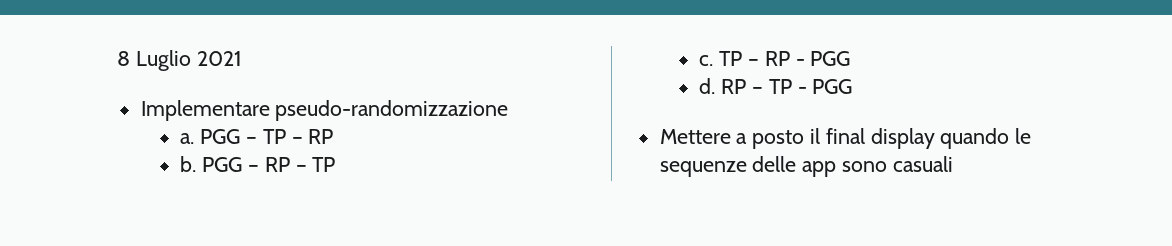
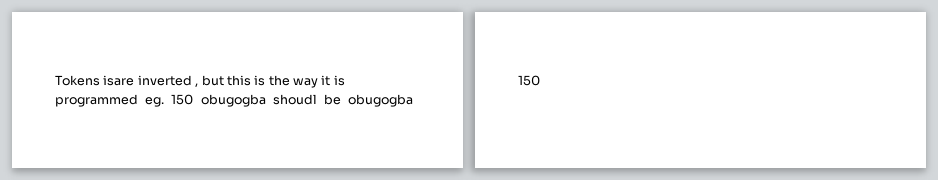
- 8 Luglio 2021
- Implementare pseudo-randomizzazione
- a. PGG – TP – RP
- b. PGG – RP – TP
- c. TP – RP - PGG
- d. RP – TP - PGG
- Mettere a posto il final display quando le sequenze delle app sono casuali
+ Tokens isare inverted , but this is the way it is programmed eg. 150 obugogba shoudl be obugogba 150

